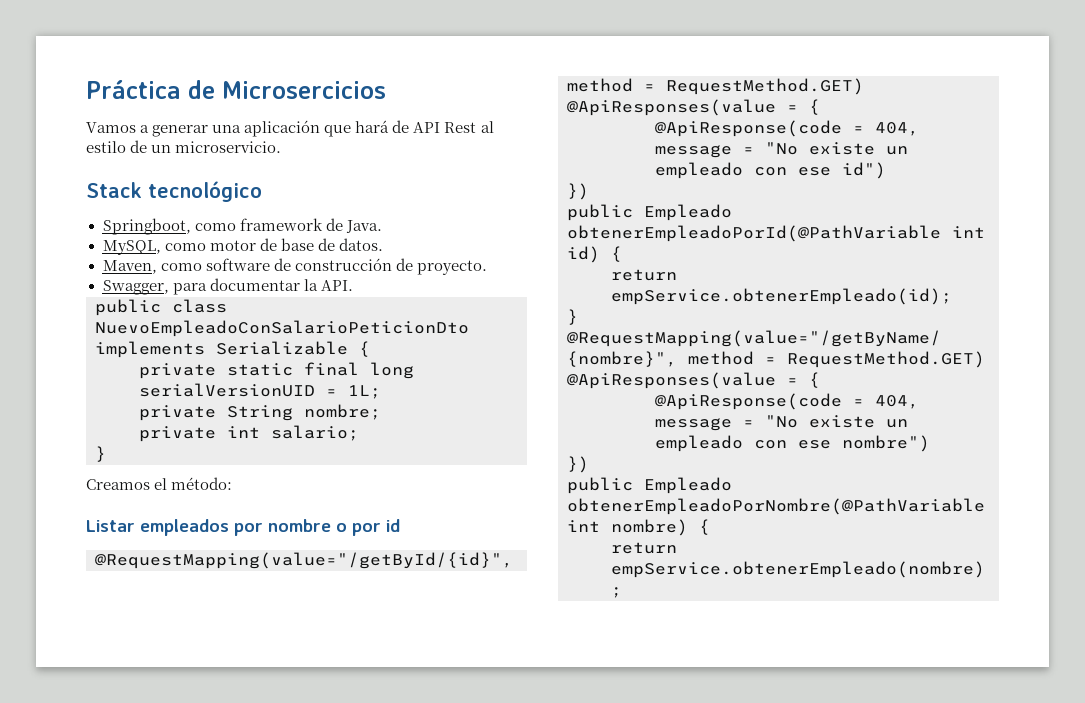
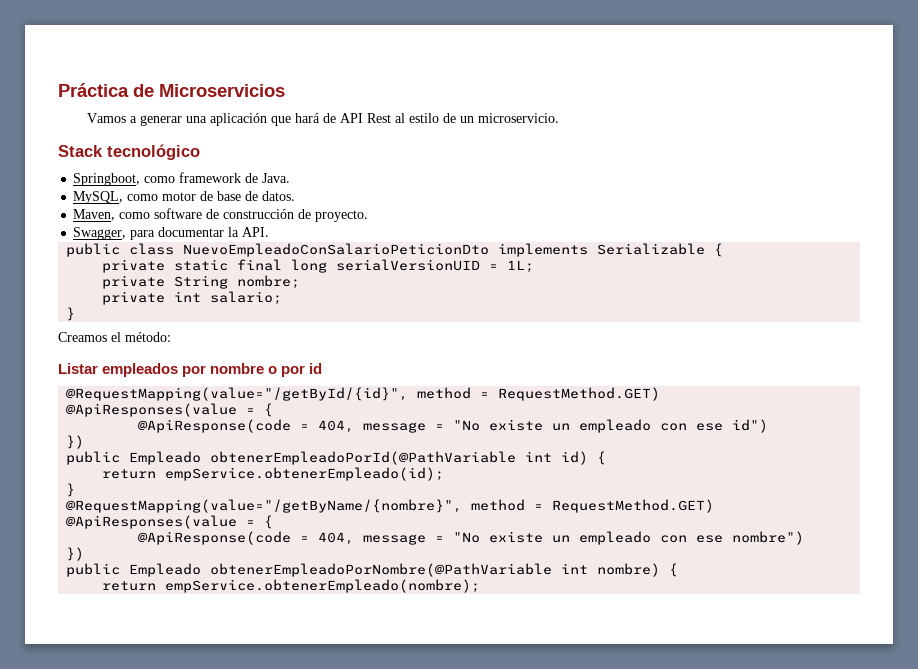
- Práctica de Microsercicios
+ Práctica de Microservicios

